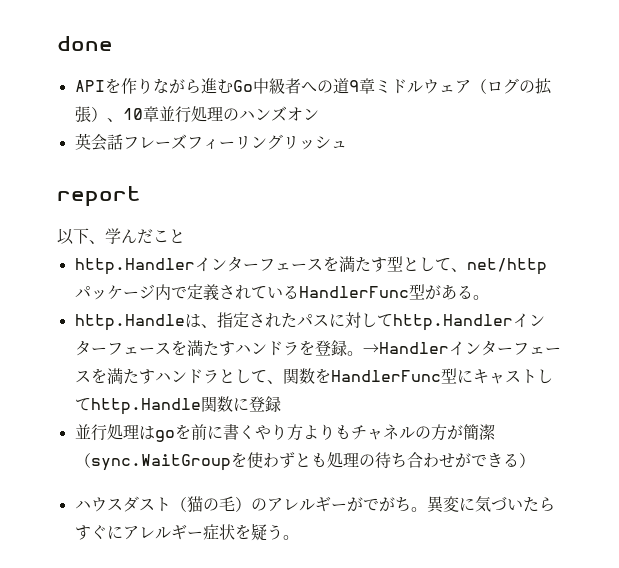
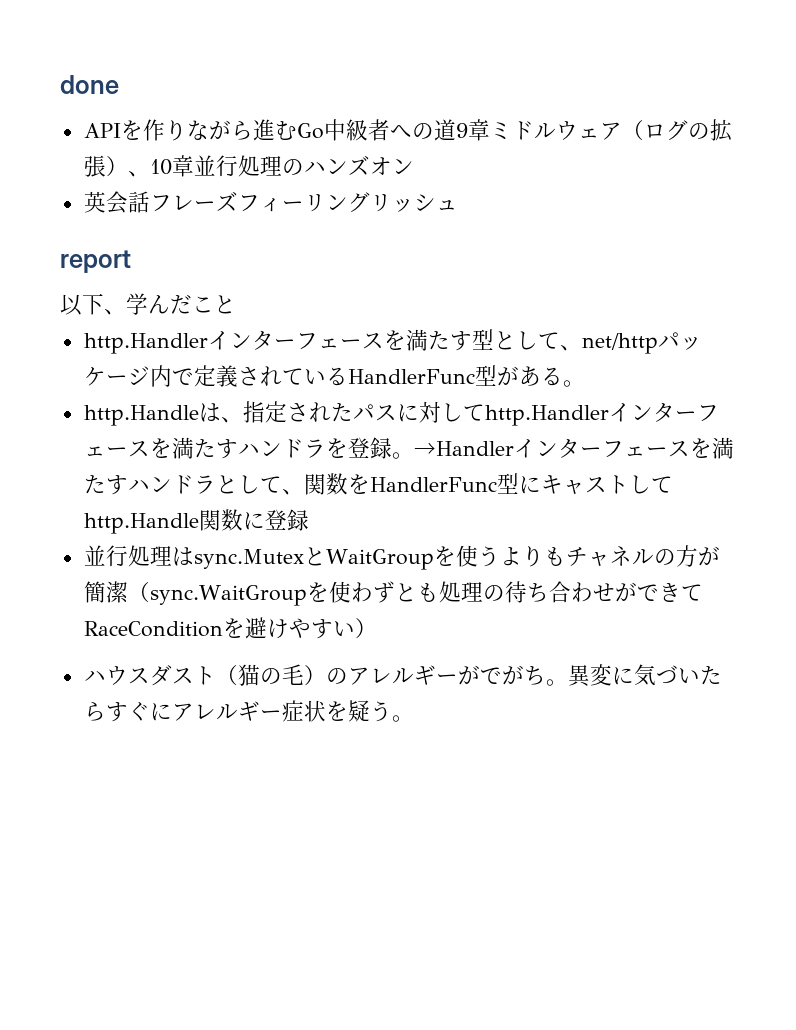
- 並行処理はgoを前に書くやり方よりもチャネルの方が簡潔（sync.WaitGroupを使わずとも処理の待ち合わせができる）
+ 並行処理はsync.MutexとWaitGroupを使うよりもチャネルの方が簡潔（sync.WaitGroupを使わずとも処理の待ち合わせができてRaceConditionを避けやすい）

